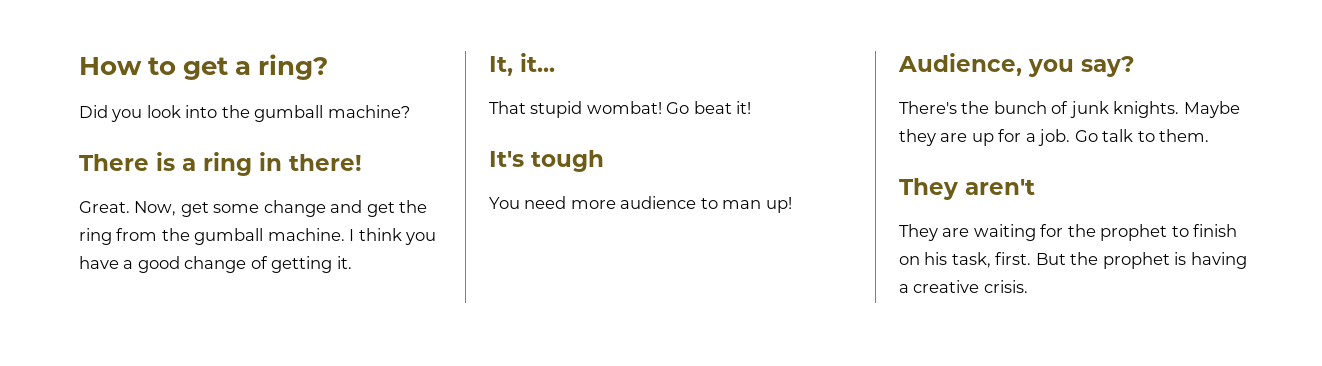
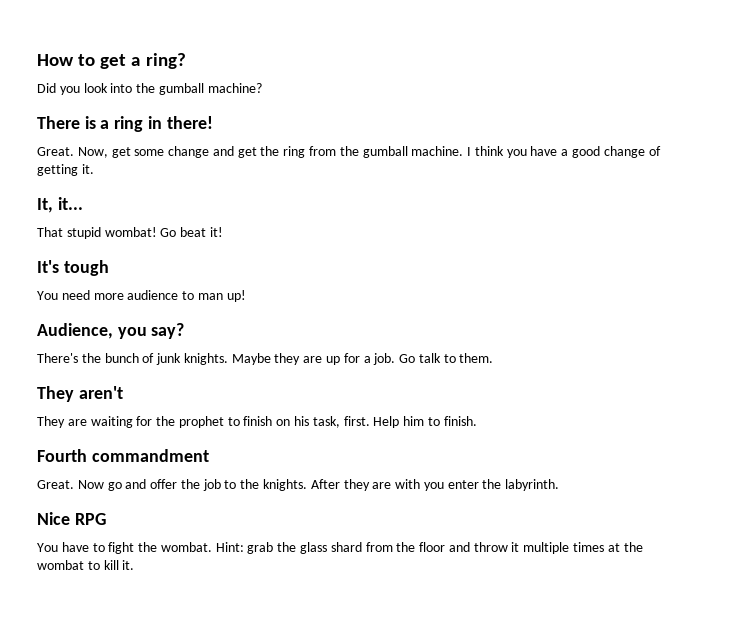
- But the prophet is having a creative crisis.
+ Help him to finish.
+ Fourth commandment
+ Great. Now go and offer the job to the knights. After they are with you enter the labyrinth.
+ Nice RPG
+ You have to fight the wombat. Hint: grab the glass shard from the floor and throw it multiple times at the wombat to kill it.

